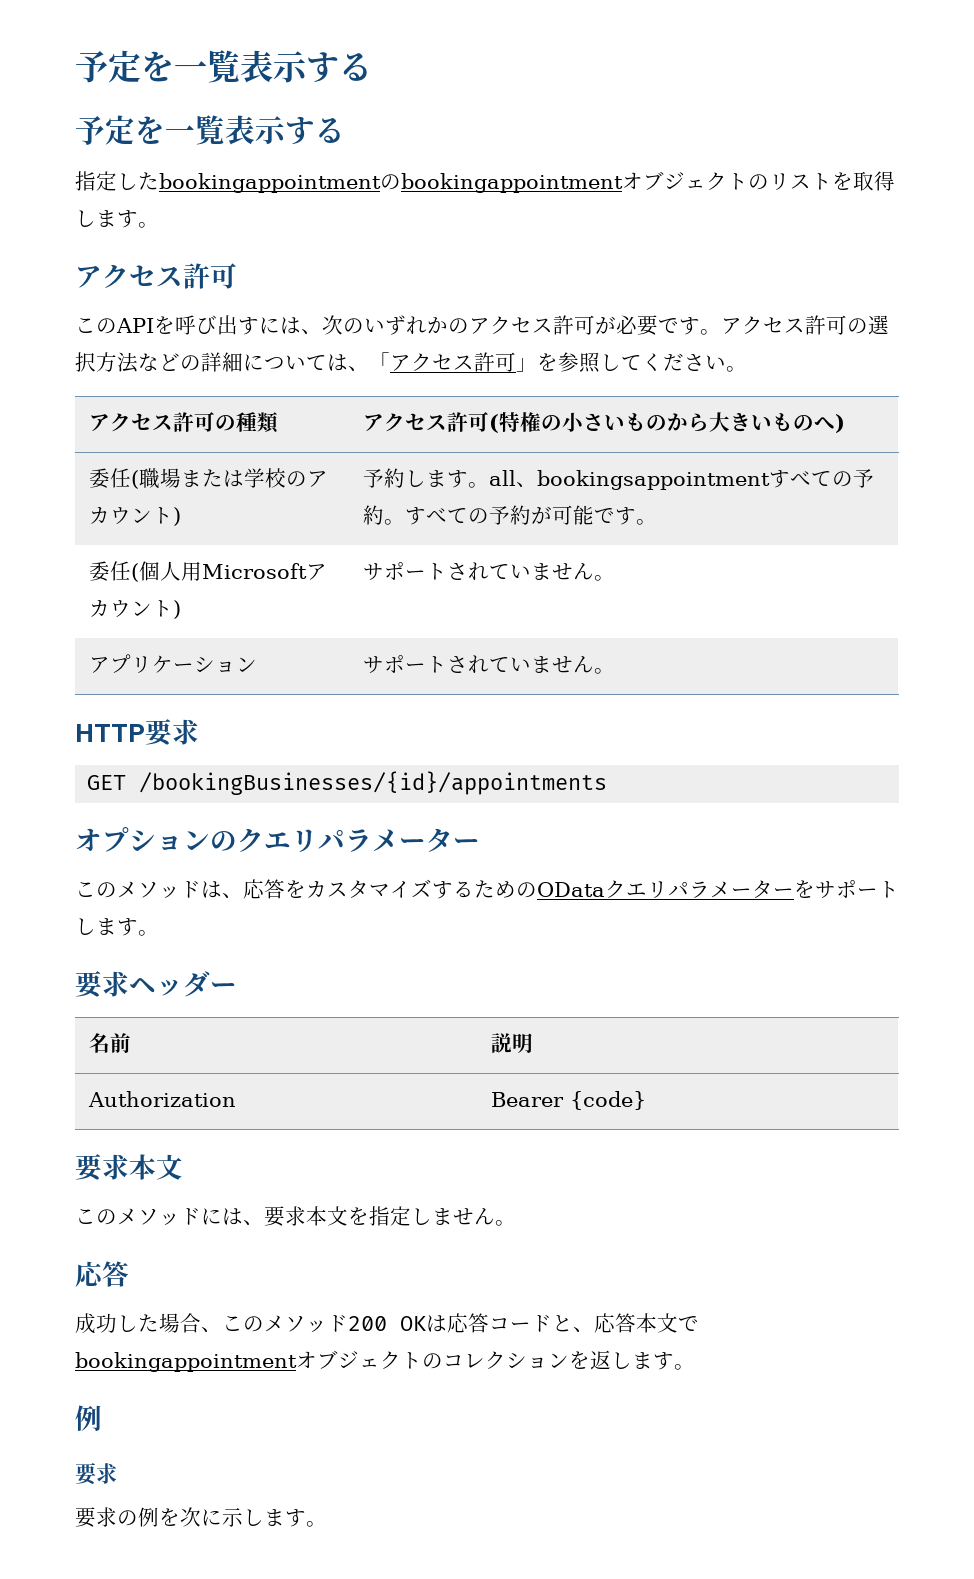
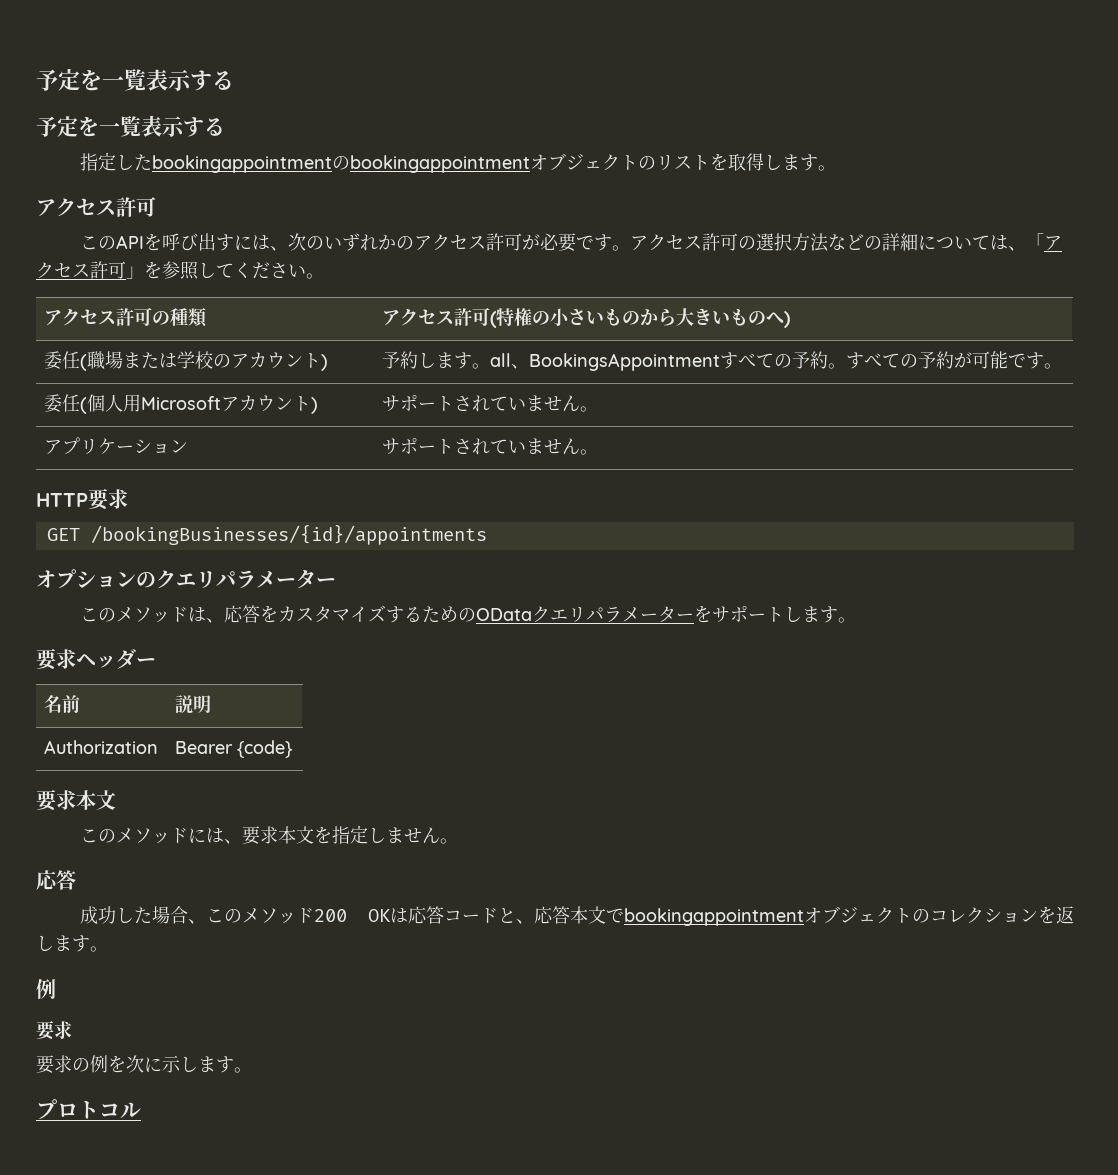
- 委任(職場または学校のアカウント) | 予約します。all、bookingsappointmentすべての予約。すべての予約が可能です。
+ 委任(職場または学校のアカウント) | 予約します。all、BookingsAppointmentすべての予約。すべての予約が可能です。
+ プロトコル

